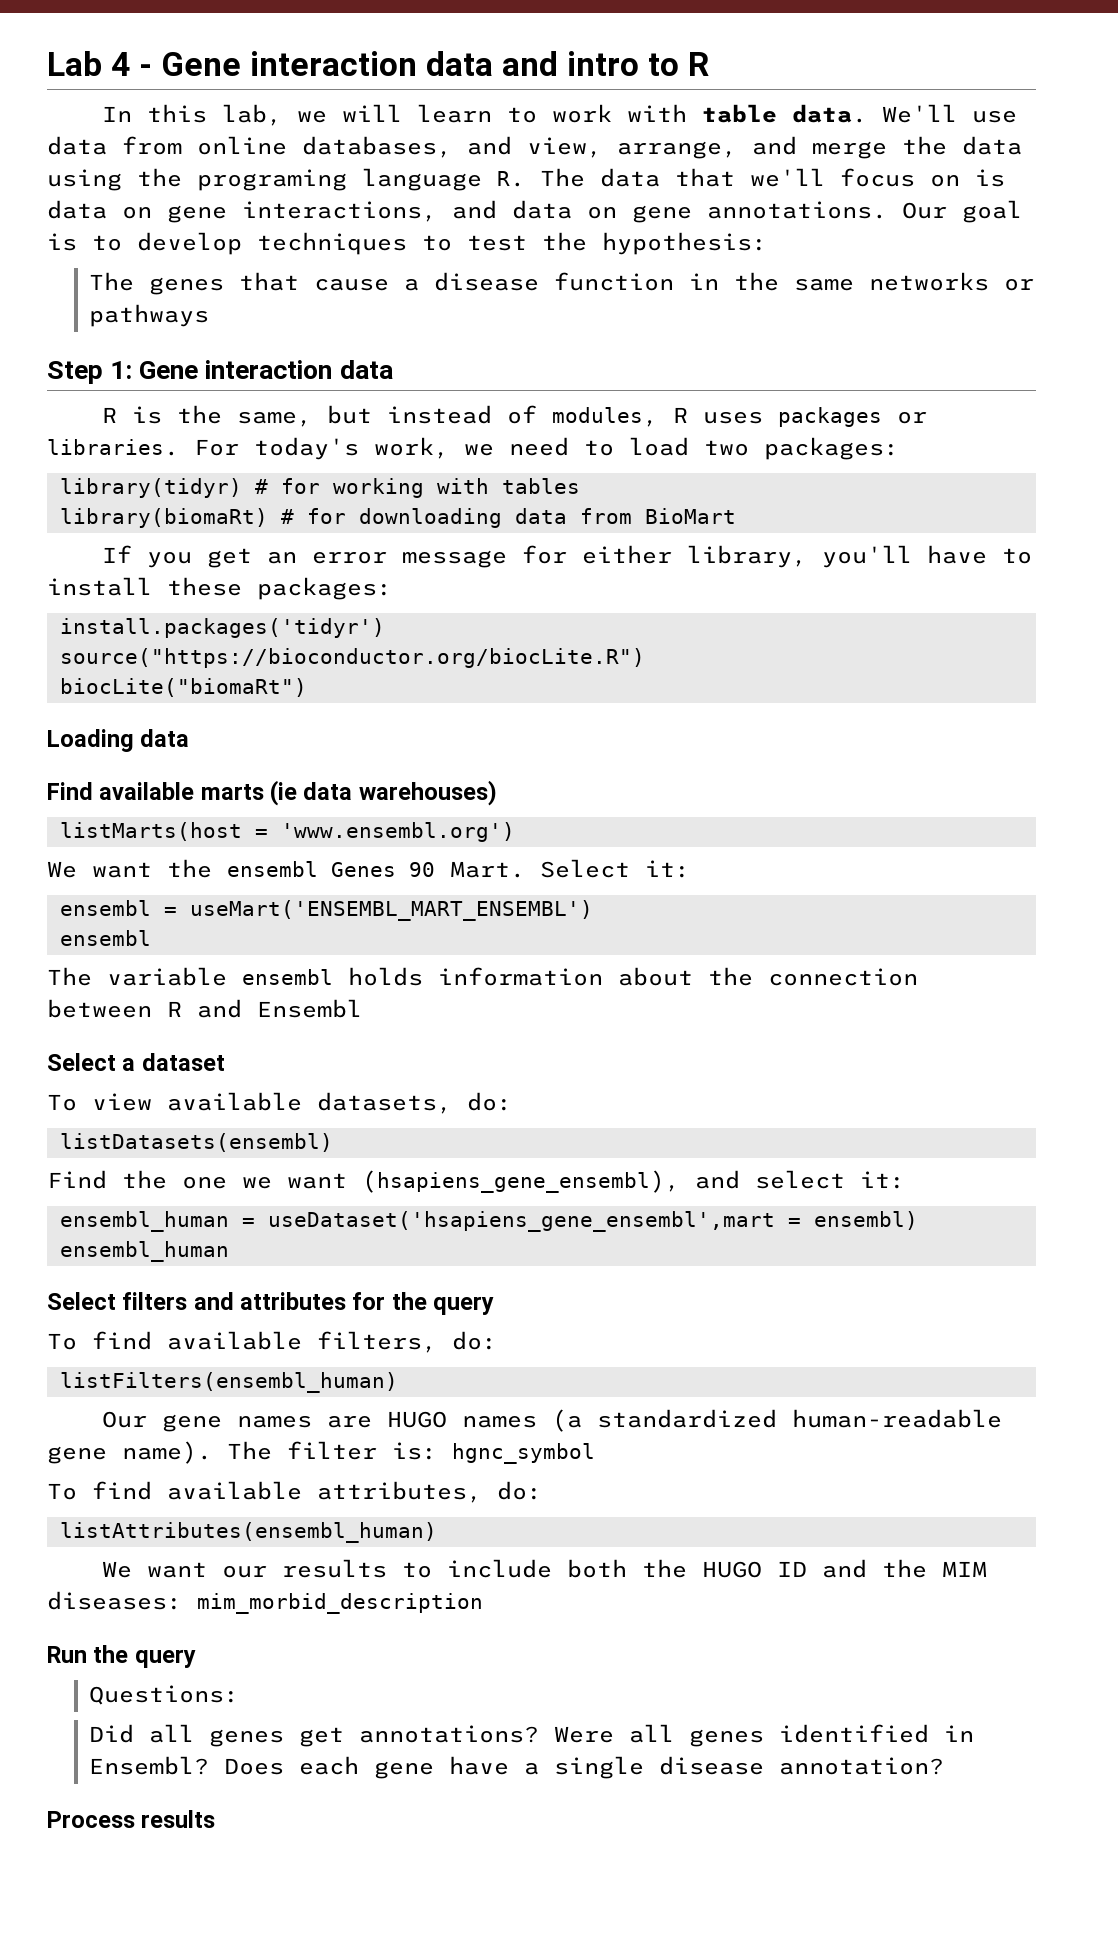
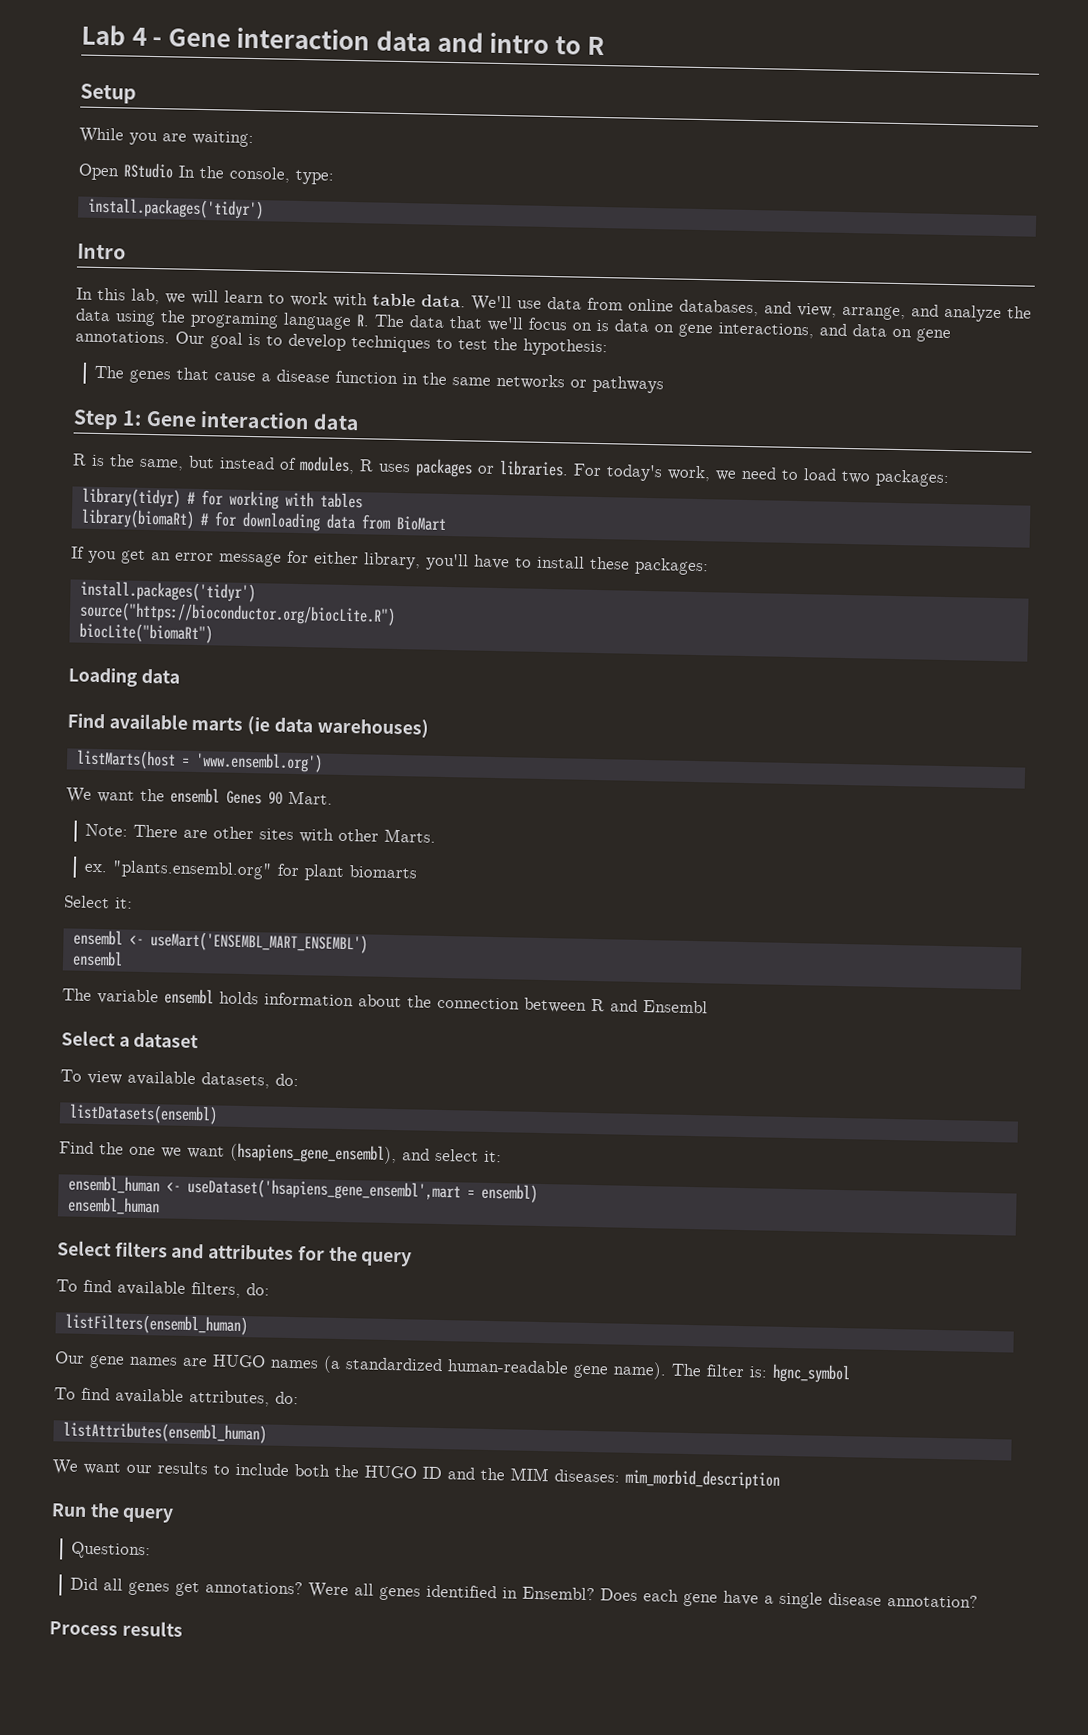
+ Setup
+ While you are waiting:
+ Open RStudio In the console, type:
+ install.packages('tidyr')
+ Intro
- We'll use data from online databases, and view, arrange, and merge the data using the programing language R. The data that we'll focus on is data on gene interactions, and data on gene annotations.
+ We'll use data from online databases, and view, arrange, and analyze the data using the programing language R. The data that we'll focus on is data on gene interactions, and data on gene annotations.
- We want the ensembl Genes 90 Mart. Select it:
+ We want the ensembl Genes 90 Mart.
+ Note: There are other sites with other Marts.
+ ex. "plants.ensembl.org" for plant biomarts
+ Select it:
- ensembl = useMart('ENSEMBL_MART_ENSEMBL')
+ ensembl <- useMart('ENSEMBL_MART_ENSEMBL')
- ensembl_human = useDataset('hsapiens_gene_ensembl',mart = ensembl)
+ ensembl_human <- useDataset('hsapiens_gene_ensembl',mart = ensembl)

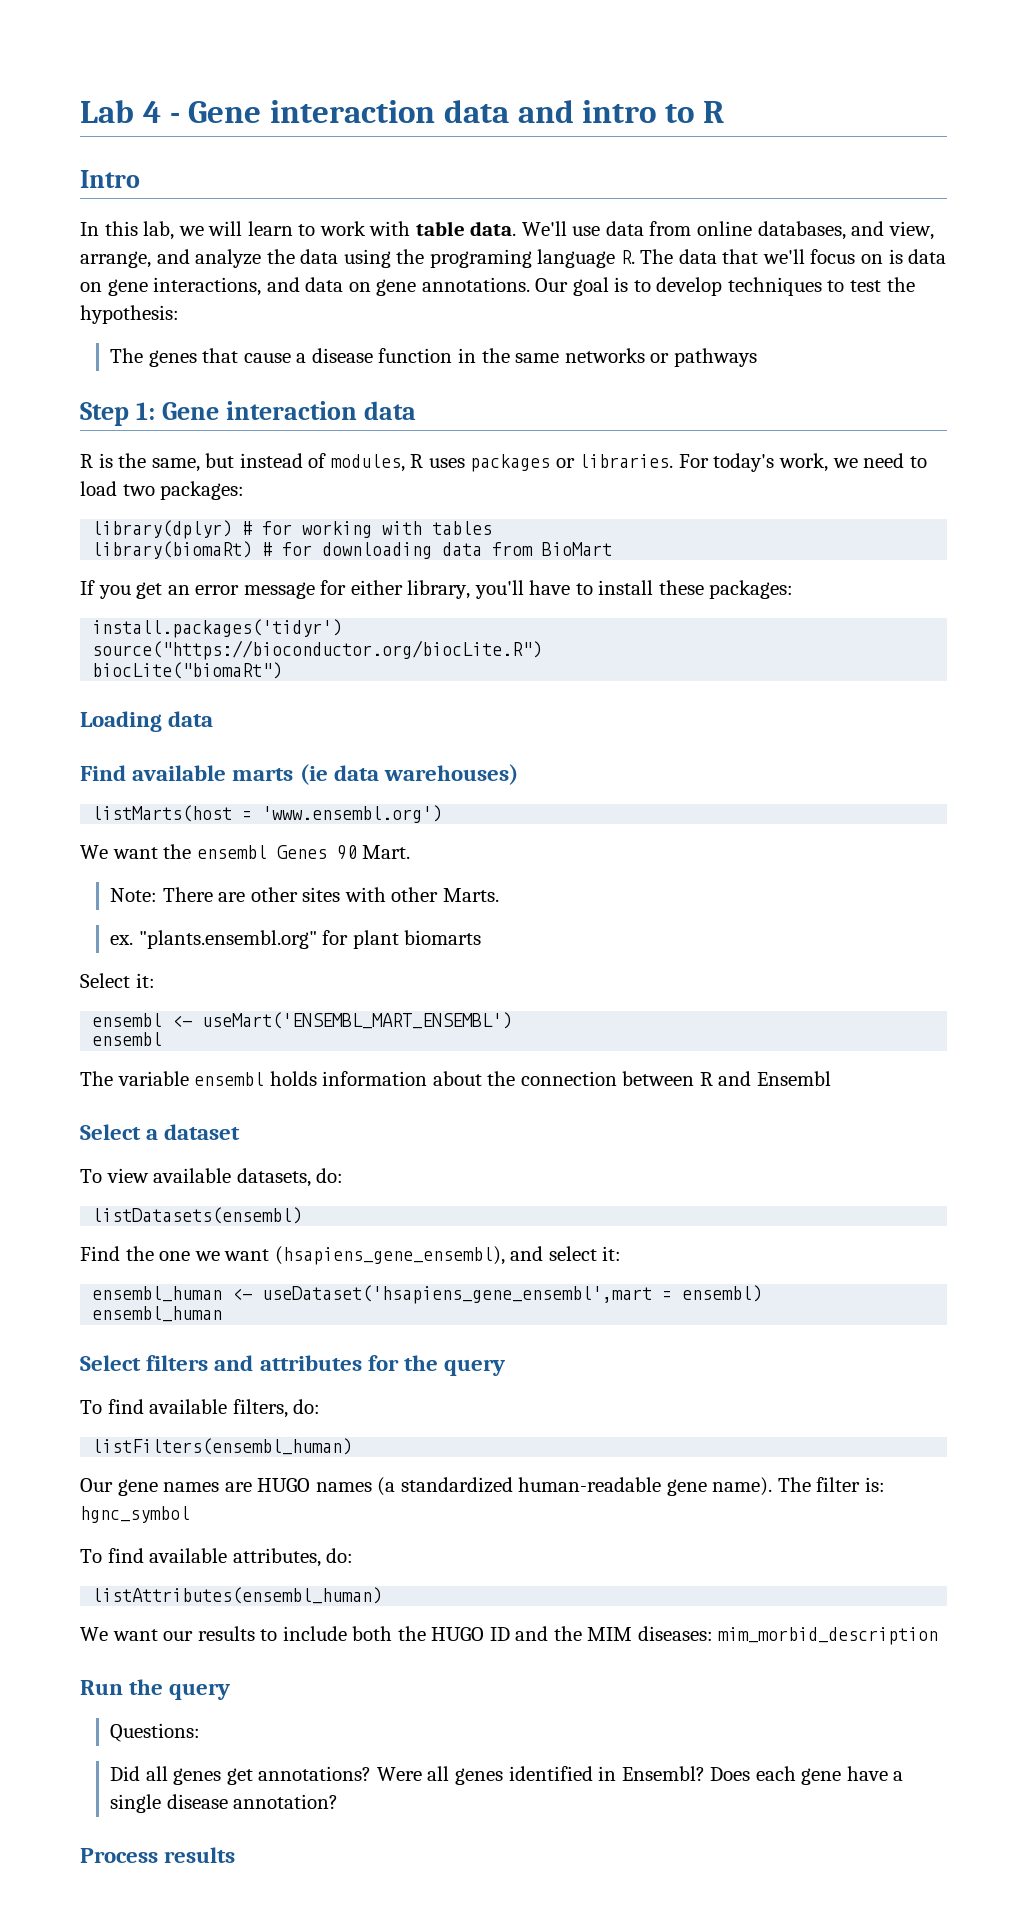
- Setup
- While you are waiting:
- Open RStudio In the console, type:
- install.packages('tidyr')
- library(tidyr) # for working with tables
+ library(dplyr) # for working with tables

